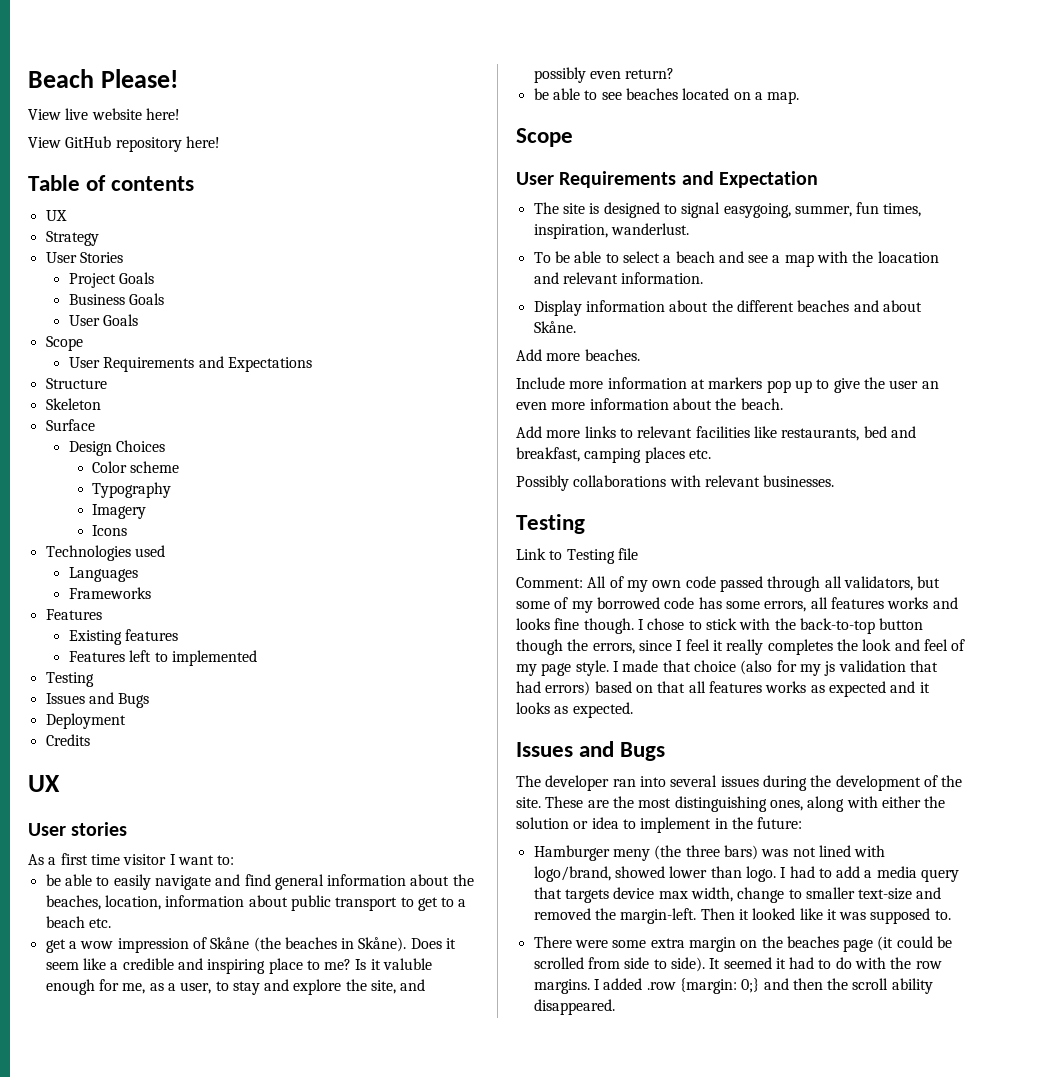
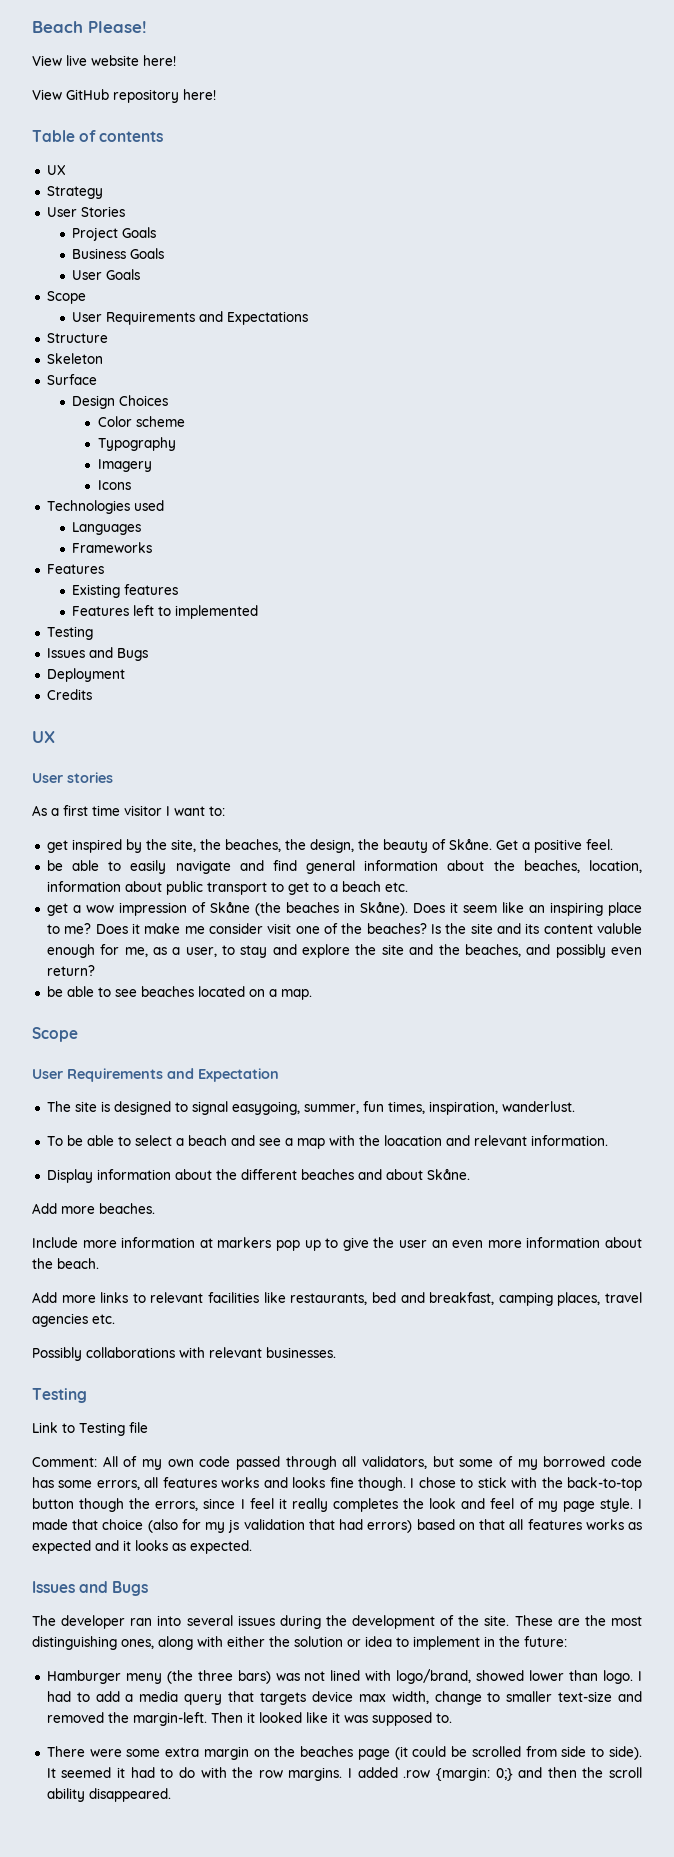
+ get inspired by the site, the beaches, the design, the beauty of Skåne. Get a positive feel.
- Does it seem like a credible and inspiring place to me?
+ Does it seem like an inspiring place to me?
- Is it valuble enough for me, as a user, to stay and explore the site, and possibly even return?
+ Does it make me consider visit one of the beaches? Is the site and its content valuble enough for me, as a user, to stay and explore the site and the beaches, and possibly even return?
- Add more links to relevant facilities like restaurants, bed and breakfast, camping places etc.
+ Add more links to relevant facilities like restaurants, bed and breakfast, camping places, travel agencies etc.

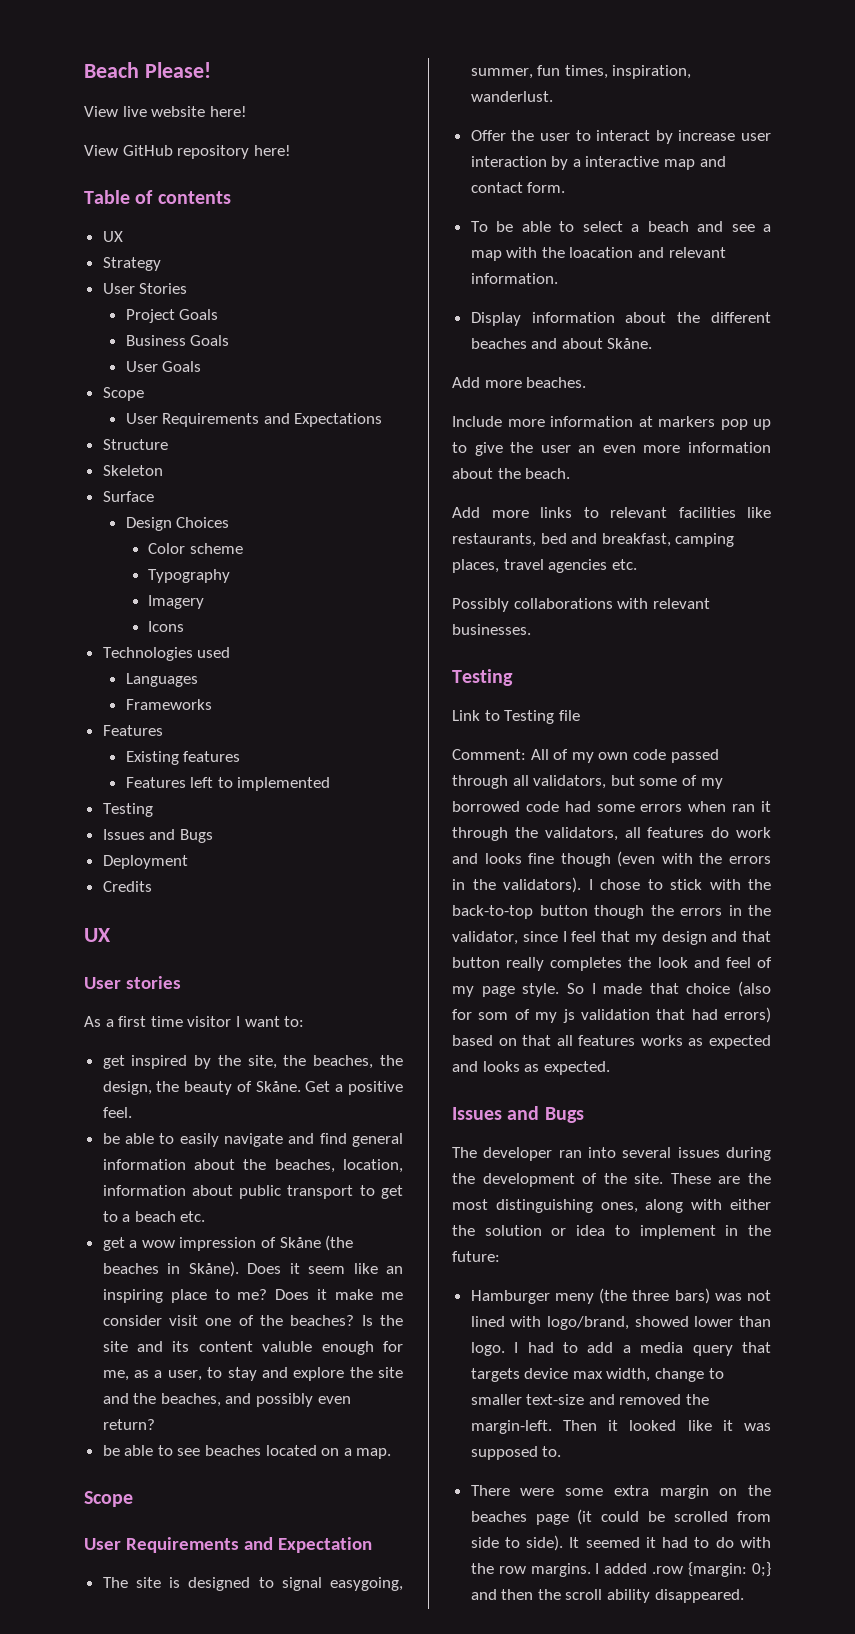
+ Offer the user to interact by increase user interaction by a interactive map and contact form.
- Comment: All of my own code passed through all validators, but some of my borrowed code has some errors, all features works and looks fine though.
+ Comment: All of my own code passed through all validators, but some of my borrowed code had some errors when ran it through the validators, all features do work and looks fine though (even with the errors in the validators).
- I chose to stick with the back-to-top button though the errors, since I feel it really completes the look and feel of my page style.
+ I chose to stick with the back-to-top button though the errors in the validator, since I feel that my design and that button really completes the look and feel of my page style.
- I made that choice (also for my js validation that had errors) based on that all features works as expected and it looks as expected.
+ So I made that choice (also for som of my js validation that had errors) based on that all features works as expected and looks as expected.

